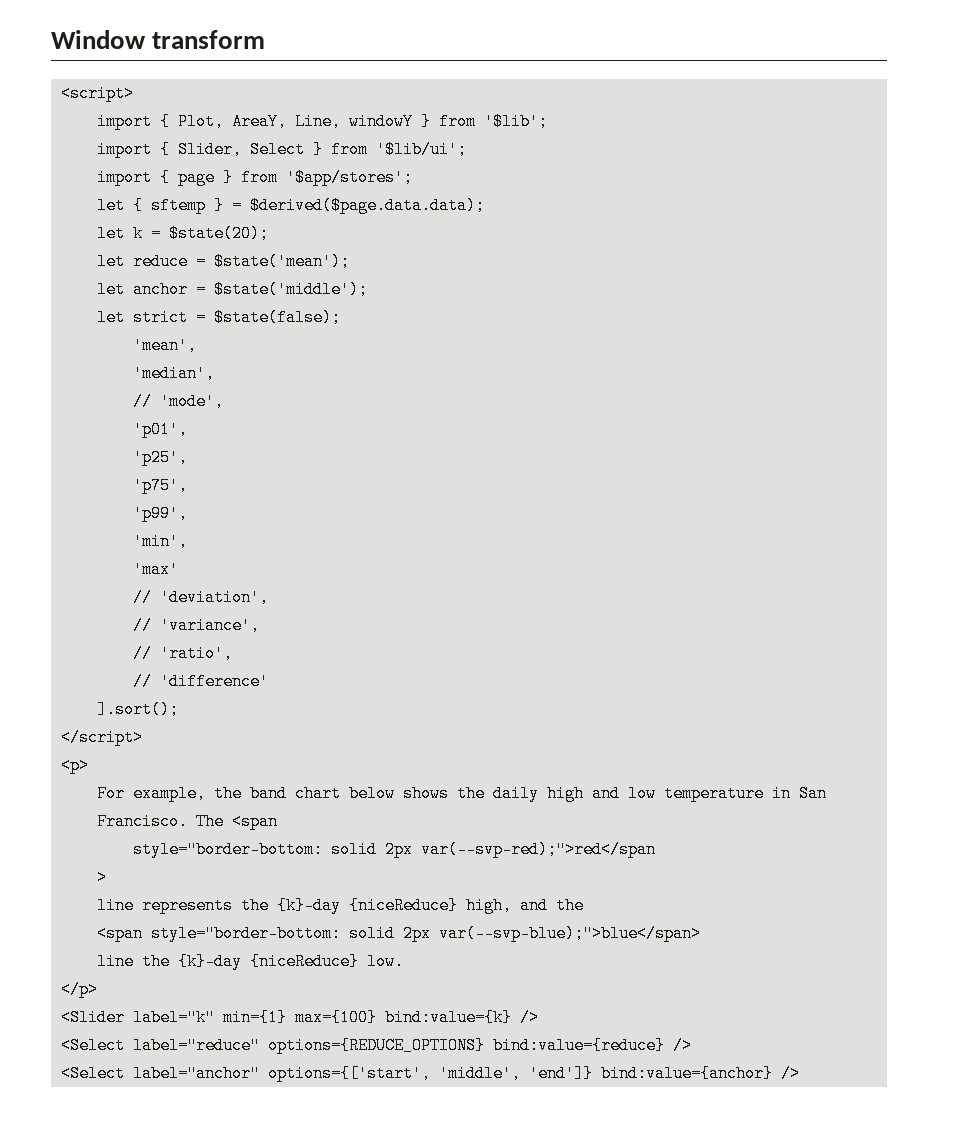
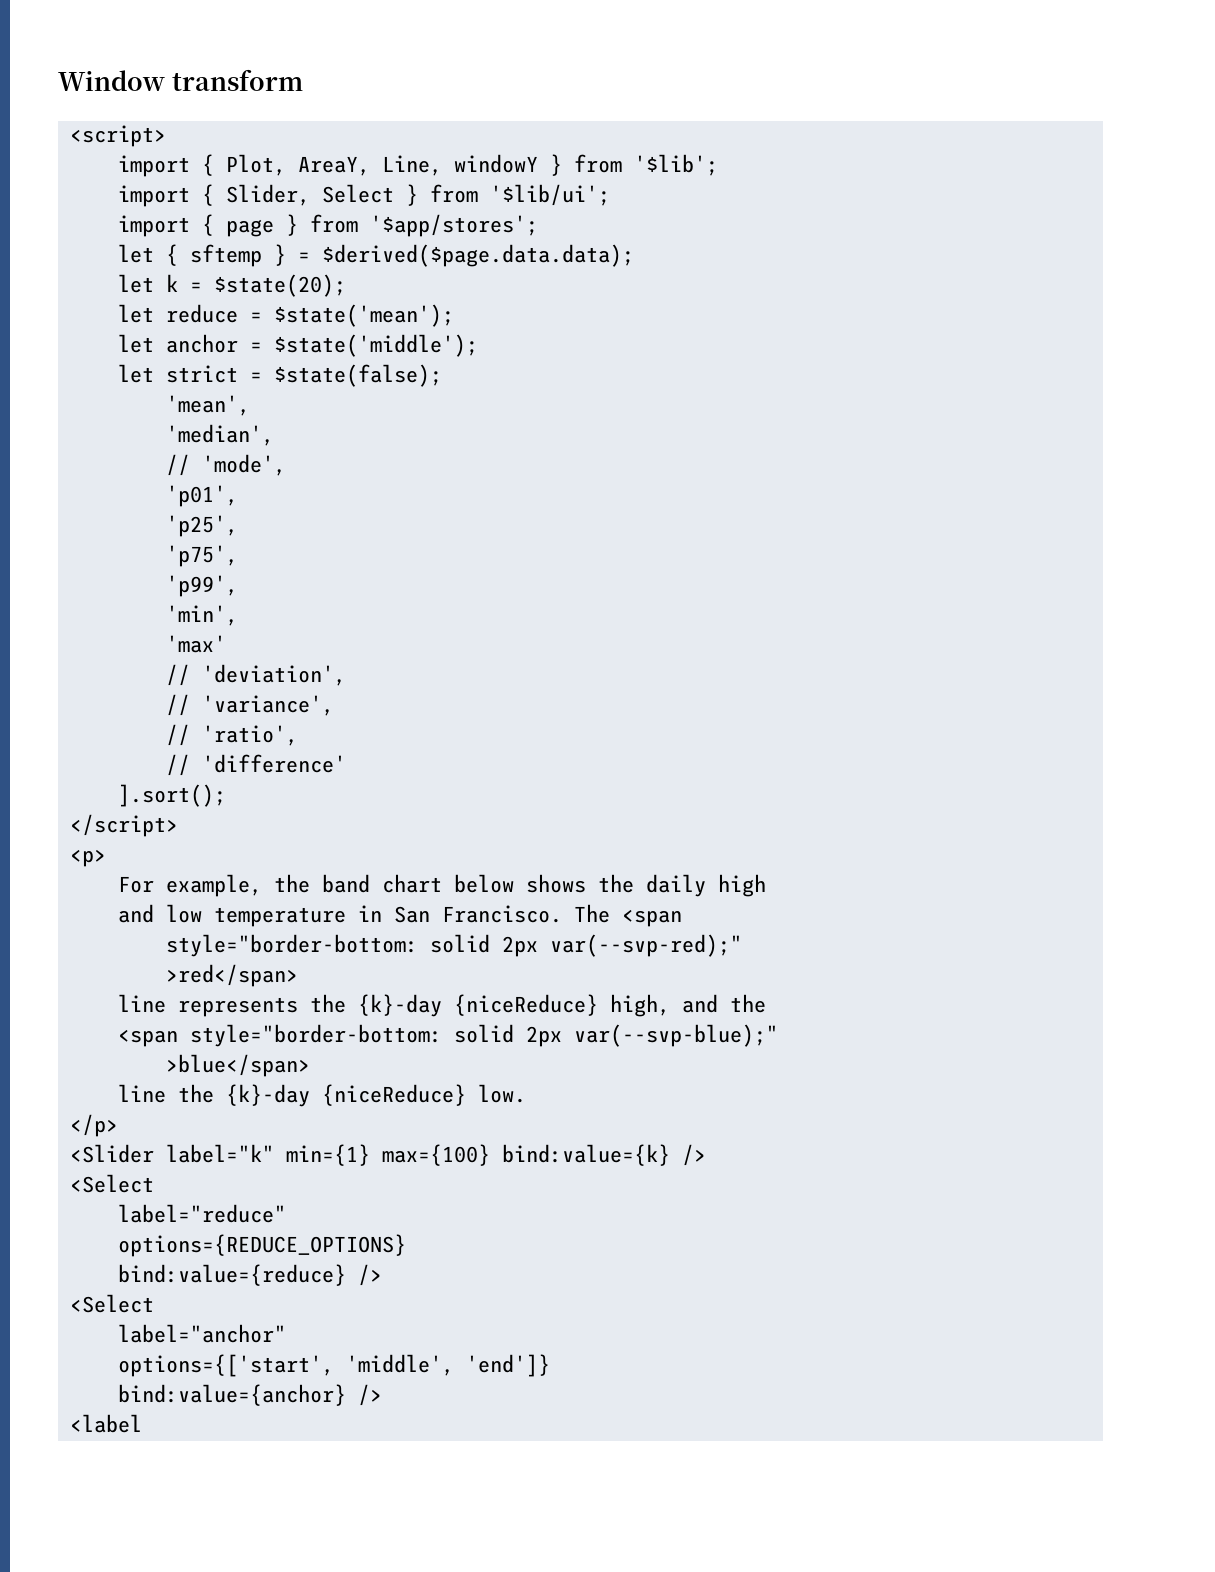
- For example, the band chart below shows the daily high and low temperature in San Francisco.
+ For example, the band chart below shows the daily high
+ and low temperature in San Francisco.
- style="border-bottom: solid 2px var(--svp-red);">red</span
- >
+ style="border-bottom: solid 2px var(--svp-red);"
+ >red</span>
- <span style="border-bottom: solid 2px var(--svp-blue);">blue</span>
+ <span style="border-bottom: solid 2px var(--svp-blue);"
+ >blue</span>
  <Slider label="k" min={1} max={100} bind:value={k} />
- <Select label="reduce" options={REDUCE_OPTIONS} bind:value={reduce} />
- <Select label="anchor" options={['start', 'middle', 'end']} bind:value={anchor} />
+ <Select
+ label="reduce"
+ options={REDUCE_OPTIONS}
+ bind:value={reduce} />
+ <Select
+ label="anchor"
+ options={['start', 'middle', 'end']}
+ bind:value={anchor} />
+ <label

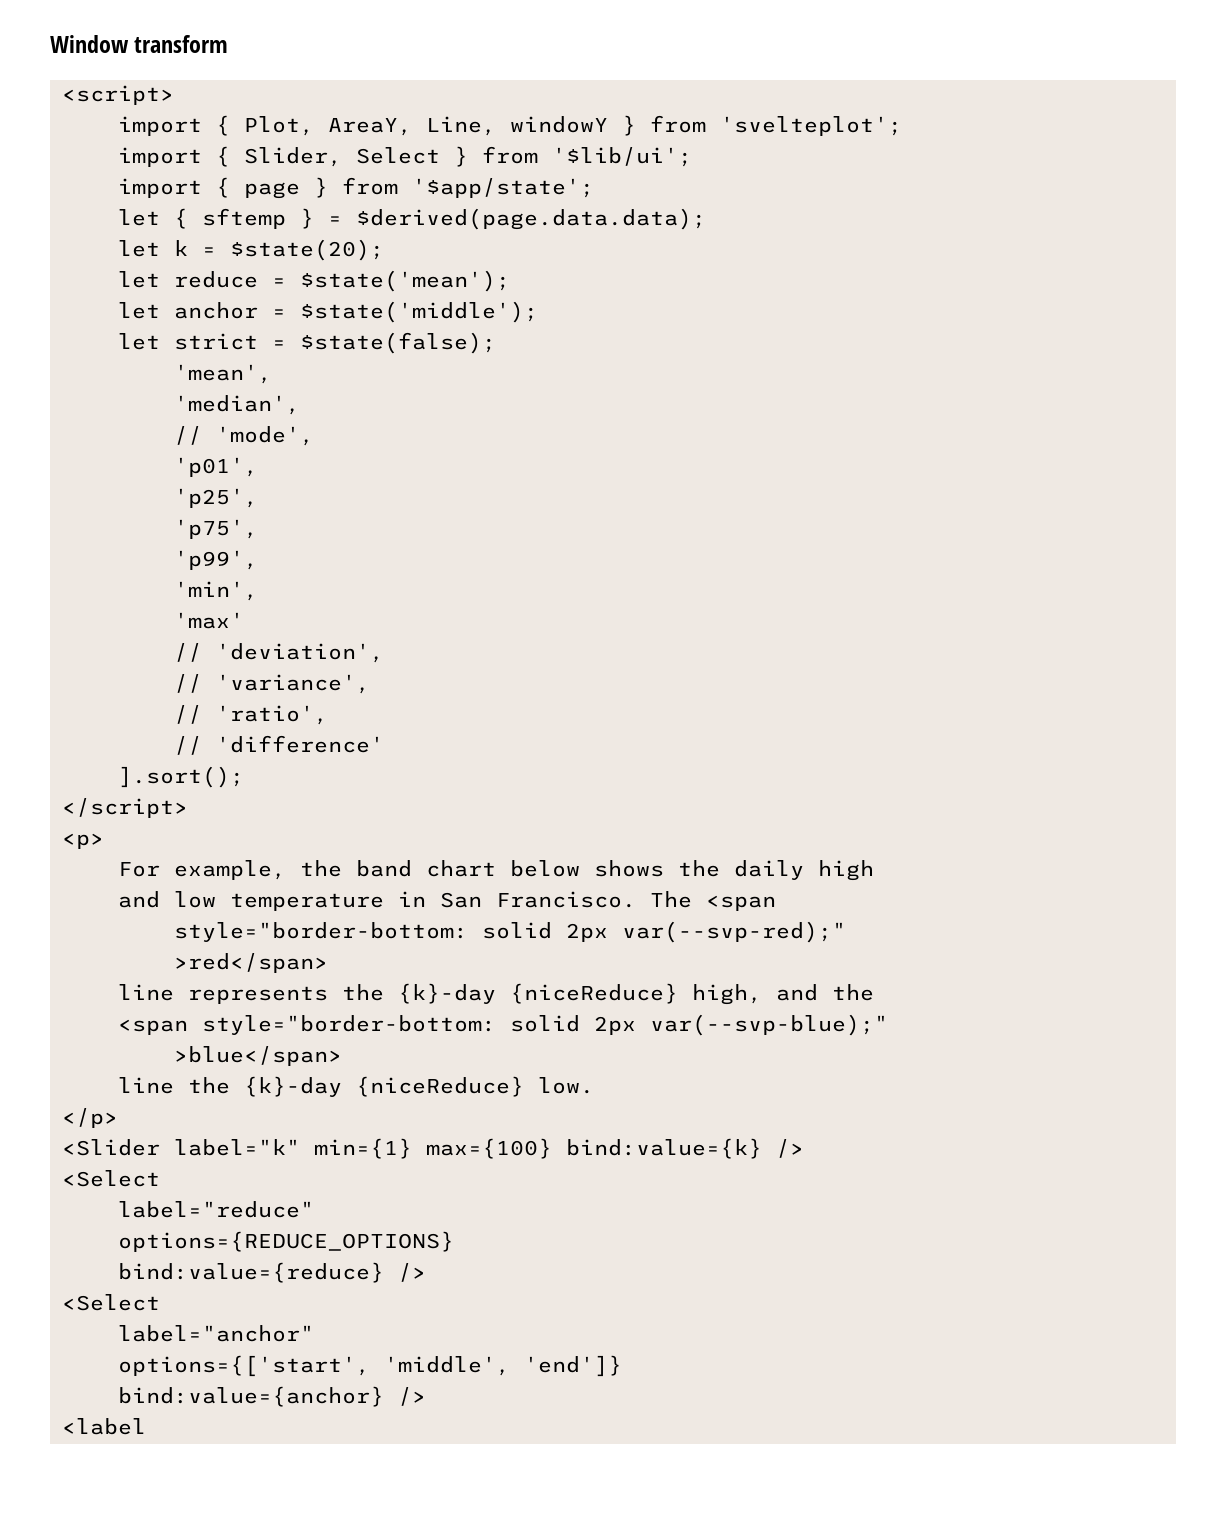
- import { Plot, AreaY, Line, windowY } from '$lib';
+ import { Plot, AreaY, Line, windowY } from 'svelteplot';
- import { page } from '$app/stores';
+ import { page } from '$app/state';
- let { sftemp } = $derived($page.data.data);
+ let { sftemp } = $derived(page.data.data);

